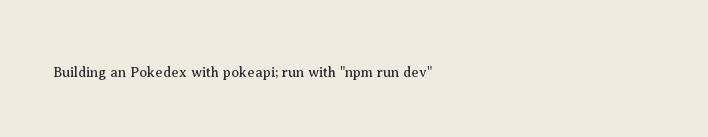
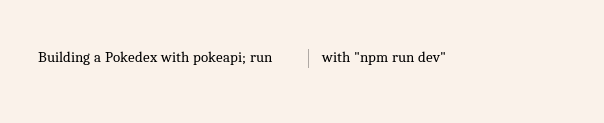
- Building an Pokedex with pokeapi; run with "npm run dev"
+ Building a Pokedex with pokeapi; run with "npm run dev"

